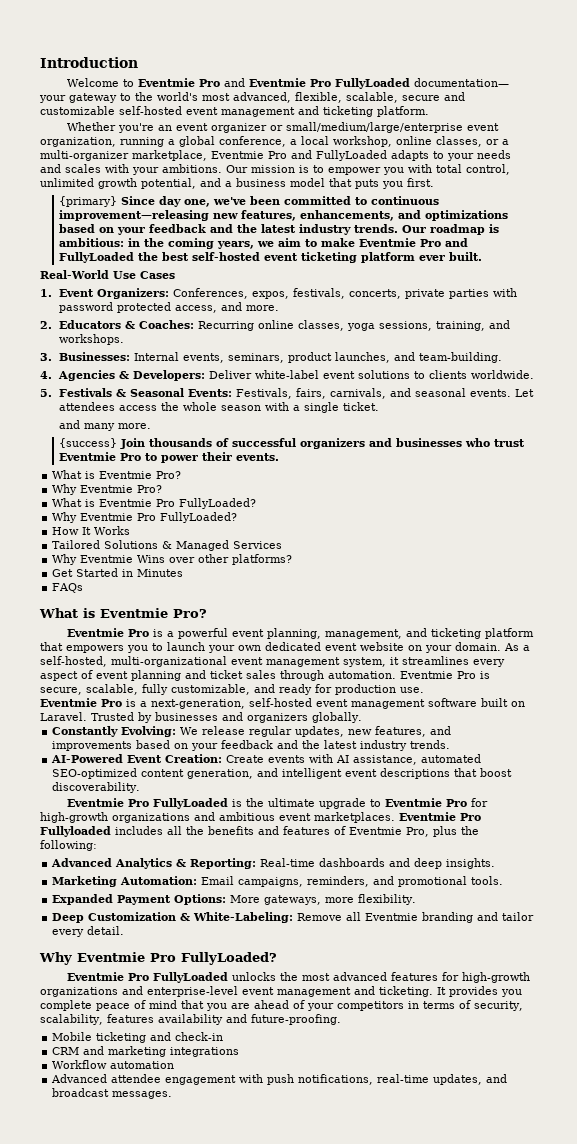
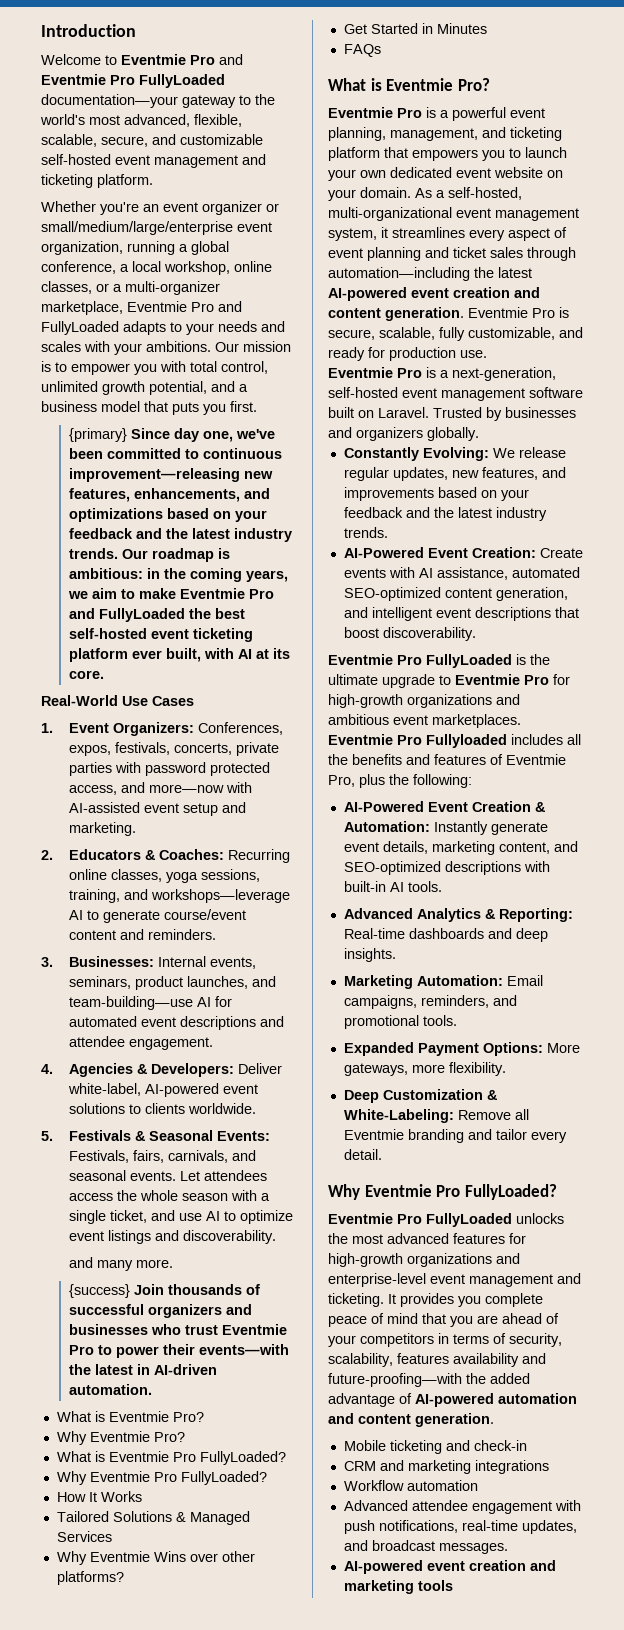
- Welcome to Eventmie Pro and Eventmie Pro FullyLoaded documentation— your gateway to the world's most advanced, flexible, scalable, secure and customizable self-hosted event management and ticketing platform.
+ Welcome to Eventmie Pro and Eventmie Pro FullyLoaded documentation—your gateway to the world's most advanced, flexible, scalable, secure, and customizable self-hosted event management and ticketing platform.
- Our roadmap is ambitious: in the coming years, we aim to make Eventmie Pro and FullyLoaded the best self-hosted event ticketing platform ever built.
+ Our roadmap is ambitious: in the coming years, we aim to make Eventmie Pro and FullyLoaded the best self-hosted event ticketing platform ever built, with AI at its core.
- 1. Event Organizers: Conferences, expos, festivals, concerts, private parties with password protected access, and more.
+ 1. Event Organizers: Conferences, expos, festivals, concerts, private parties with password protected access, and more—now with AI-assisted event setup and marketing.
- 2. Educators & Coaches: Recurring online classes, yoga sessions, training, and workshops.
+ 2. Educators & Coaches: Recurring online classes, yoga sessions, training, and workshops—leverage AI to generate course/event content and reminders.
- 3. Businesses: Internal events, seminars, product launches, and team-building.
+ 3. Businesses: Internal events, seminars, product launches, and team-building—use AI for automated event descriptions and attendee engagement.
- 4. Agencies & Developers: Deliver white-label event solutions to clients worldwide.
+ 4. Agencies & Developers: Deliver white-label, AI-powered event solutions to clients worldwide.
- Let attendees access the whole season with a single ticket.
+ Let attendees access the whole season with a single ticket, and use AI to optimize event listings and discoverability.
- {success} Join thousands of successful organizers and businesses who trust Eventmie Pro to power their events.
+ {success} Join thousands of successful organizers and businesses who trust Eventmie Pro to power their events—with the latest in AI-driven automation.
- As a self-hosted, multi-organizational event management system, it streamlines every aspect of event planning and ticket sales through automation.
+ As a self-hosted, multi-organizational event management system, it streamlines every aspect of event planning and ticket sales through automation—including the latest AI-powered event creation and content generation.
+ AI-Powered Event Creation & Automation: Instantly generate event details, marketing content, and SEO-optimized descriptions with built-in AI tools.
- It provides you complete peace of mind that you are ahead of your competitors in terms of security, scalability, features availability and future-proofing.
+ It provides you complete peace of mind that you are ahead of your competitors in terms of security, scalability, features availability and future-proofing—with the added advantage of AI-powered automation and content generation.
+ AI-powered event creation and marketing tools

